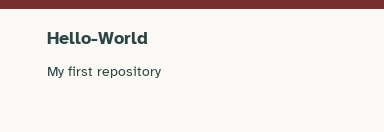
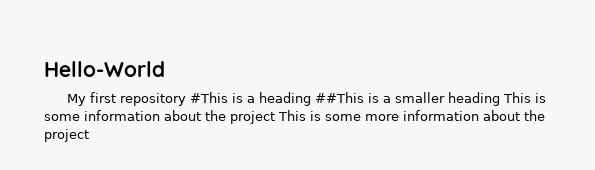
- My first repository
+ My first repository #This is a heading ##This is a smaller heading This is some information about the project This is some more information about the project

